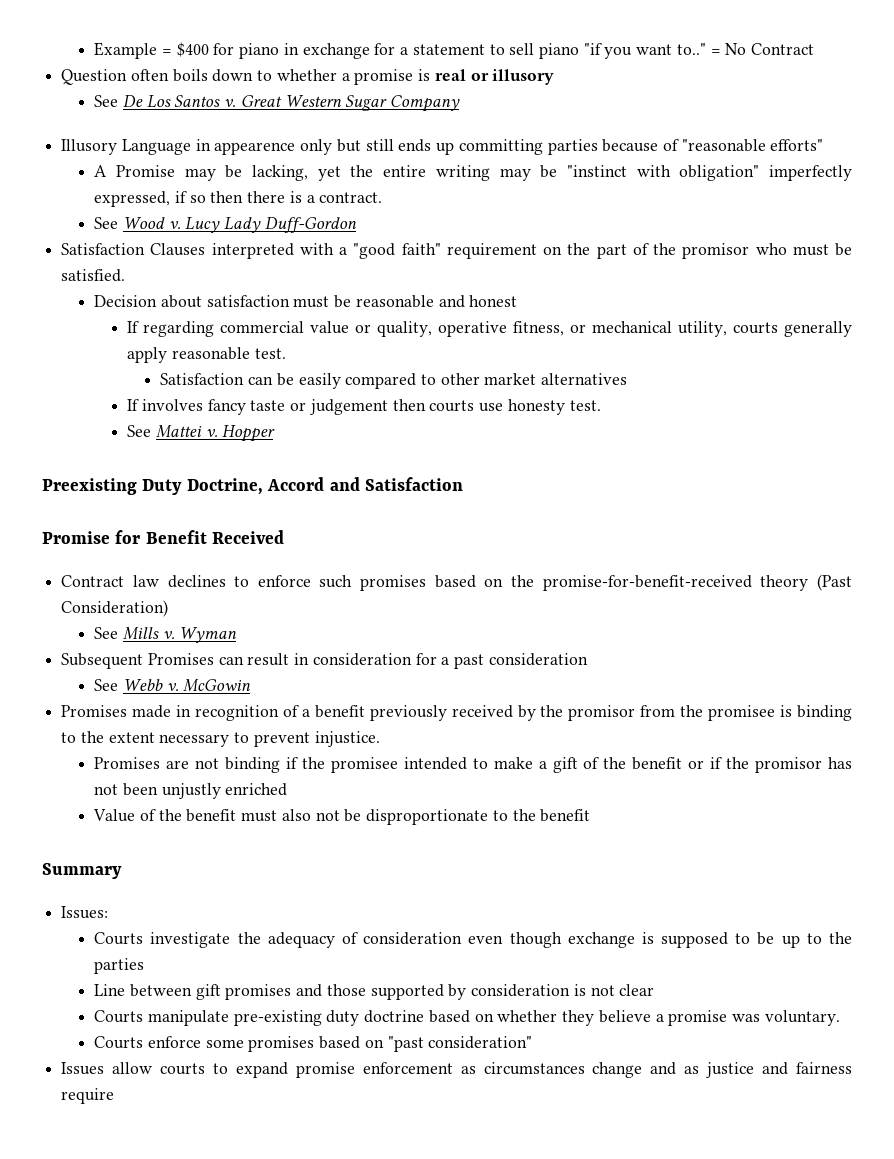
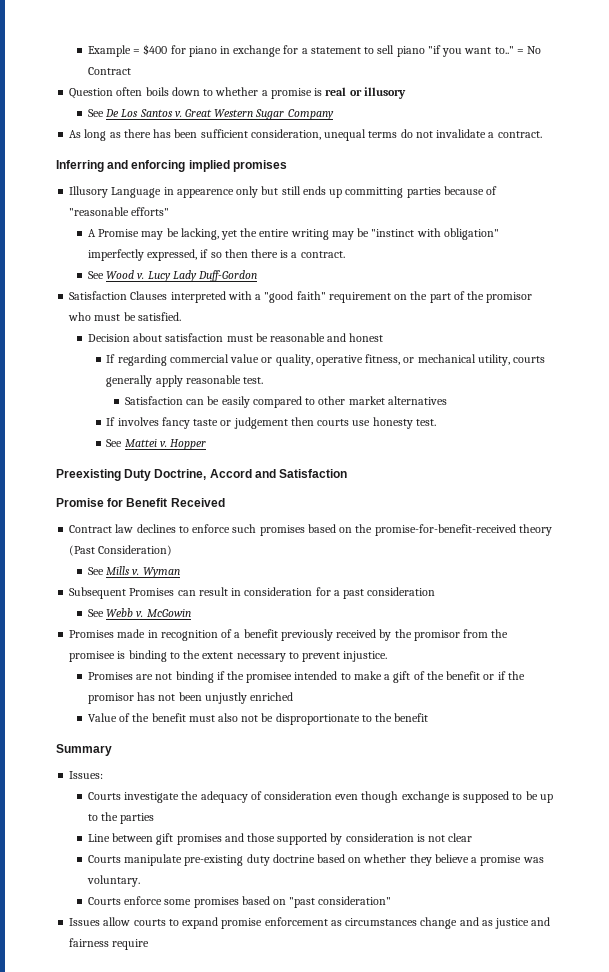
+ As long as there has been sufficient consideration, unequal terms do not invalidate a contract.
+ Inferring and enforcing implied promises

